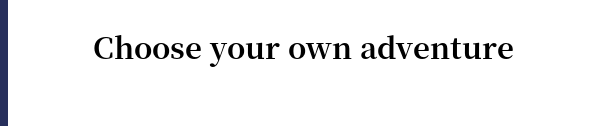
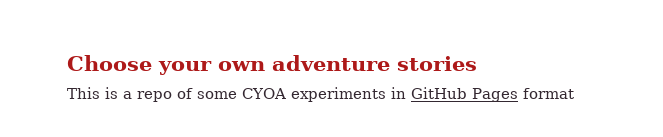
- Choose your own adventure
+ Choose your own adventure stories
+ This is a repo of some CYOA experiments in GitHub Pages format

